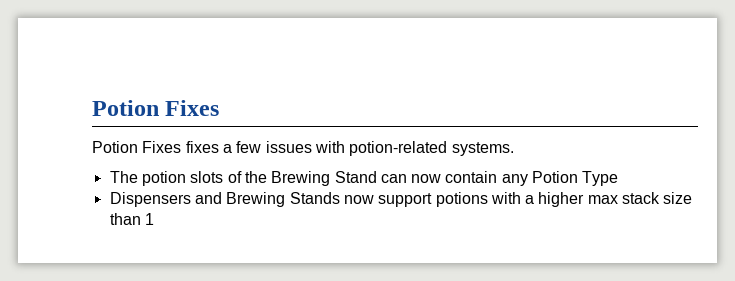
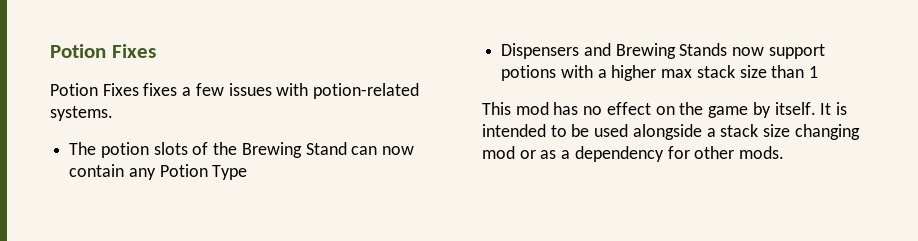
+ This mod has no effect on the game by itself. It is intended to be used alongside a stack size changing mod or as a dependency for other mods.

